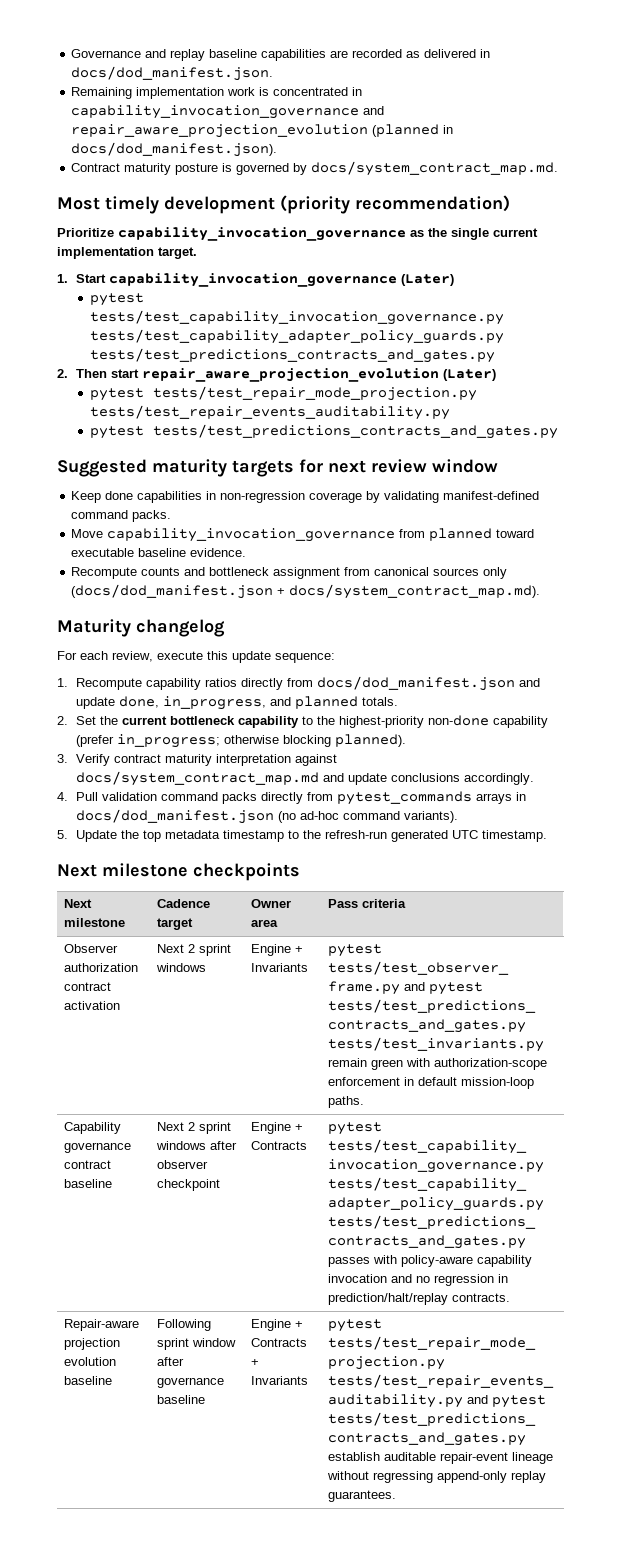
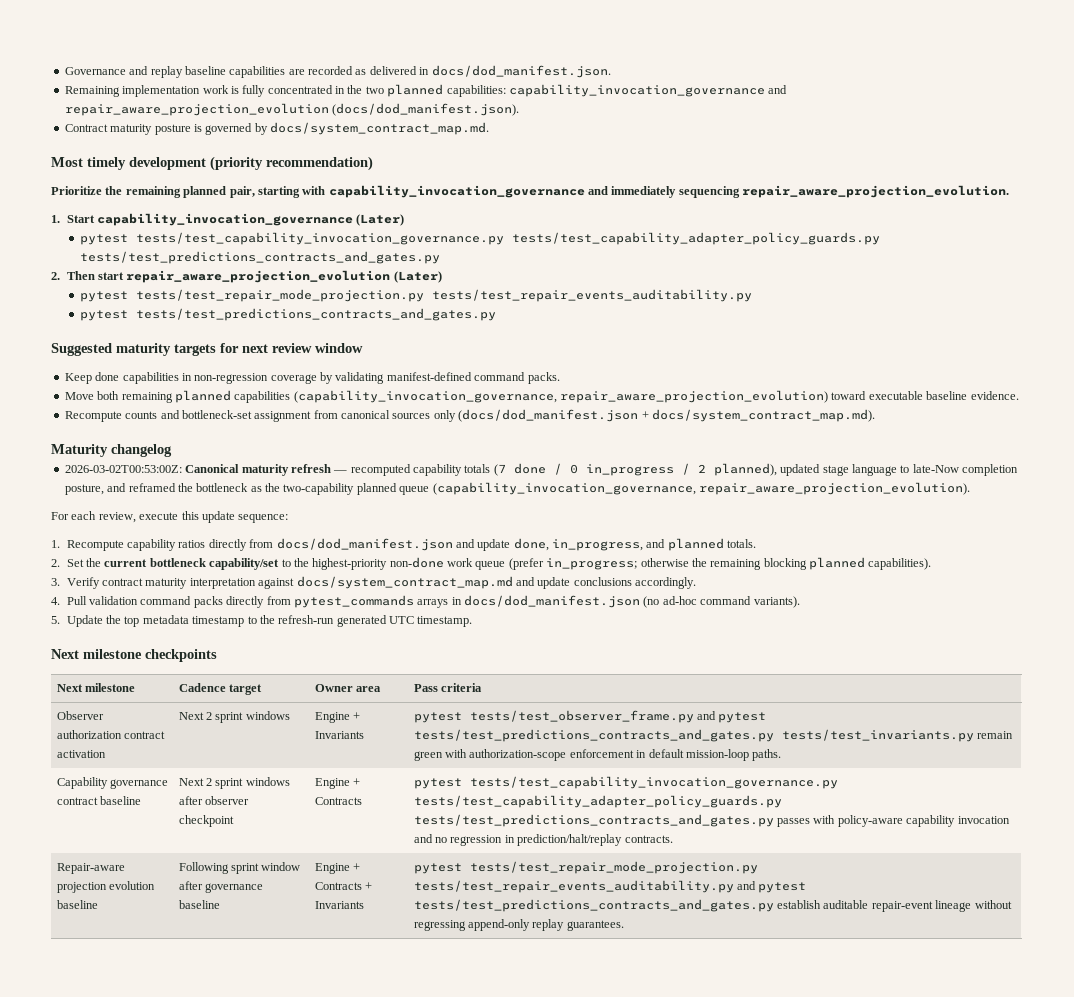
- Remaining implementation work is concentrated in capability_invocation_governance and repair_aware_projection_evolution (planned in docs/dod_manifest.json).
+ Remaining implementation work is fully concentrated in the two planned capabilities: capability_invocation_governance and repair_aware_projection_evolution (docs/dod_manifest.json).
- Prioritize capability_invocation_governance as the single current implementation target.
+ Prioritize the remaining planned pair, starting with capability_invocation_governance and immediately sequencing repair_aware_projection_evolution.
- Move capability_invocation_governance from planned toward executable baseline evidence.
+ Move both remaining planned capabilities (capability_invocation_governance, repair_aware_projection_evolution) toward executable baseline evidence.
- Recompute counts and bottleneck assignment from canonical sources only (docs/dod_manifest.json + docs/system_contract_map.md).
+ Recompute counts and bottleneck-set assignment from canonical sources only (docs/dod_manifest.json + docs/system_contract_map.md).
+ 2026-03-02T00:53:00Z: Canonical maturity refresh — recomputed capability totals (7 done / 0 in_progress / 2 planned), updated stage language to late-Now completion posture, and reframed the bottleneck as the two-capability planned queue (capability_invocation_governance, repair_aware_projection_evolution).
- 2. Set the current bottleneck capability to the highest-priority non-done capability (prefer in_progress; otherwise blocking planned).
+ 2. Set the current bottleneck capability/set to the highest-priority non-done work queue (prefer in_progress; otherwise the remaining blocking planned capabilities).

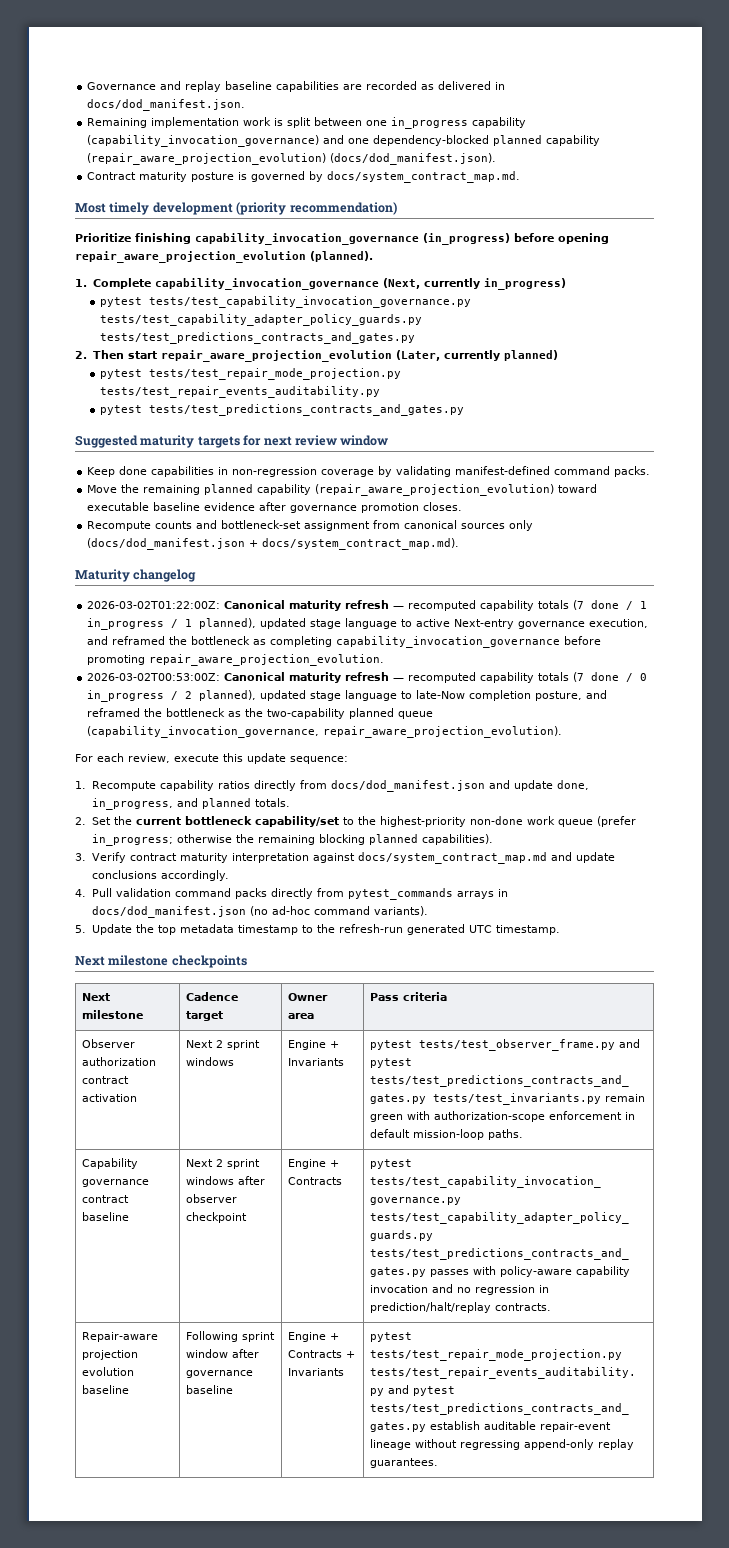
- Remaining implementation work is fully concentrated in the two planned capabilities: capability_invocation_governance and repair_aware_projection_evolution (docs/dod_manifest.json).
+ Remaining implementation work is split between one in_progress capability (capability_invocation_governance) and one dependency-blocked planned capability (repair_aware_projection_evolution) (docs/dod_manifest.json).
- Prioritize the remaining planned pair, starting with capability_invocation_governance and immediately sequencing repair_aware_projection_evolution.
- 1. Start capability_invocation_governance (Later)
+ Prioritize finishing capability_invocation_governance (in_progress) before opening repair_aware_projection_evolution (planned).
+ 1. Complete capability_invocation_governance (Next, currently in_progress)
- 2. Then start repair_aware_projection_evolution (Later)
+ 2. Then start repair_aware_projection_evolution (Later, currently planned)
- Move both remaining planned capabilities (capability_invocation_governance, repair_aware_projection_evolution) toward executable baseline evidence.
+ Move the remaining planned capability (repair_aware_projection_evolution) toward executable baseline evidence after governance promotion closes.
+ 2026-03-02T01:22:00Z: Canonical maturity refresh — recomputed capability totals (7 done / 1 in_progress / 1 planned), updated stage language to active Next-entry governance execution, and reframed the bottleneck as completing capability_invocation_governance before promoting repair_aware_projection_evolution.

